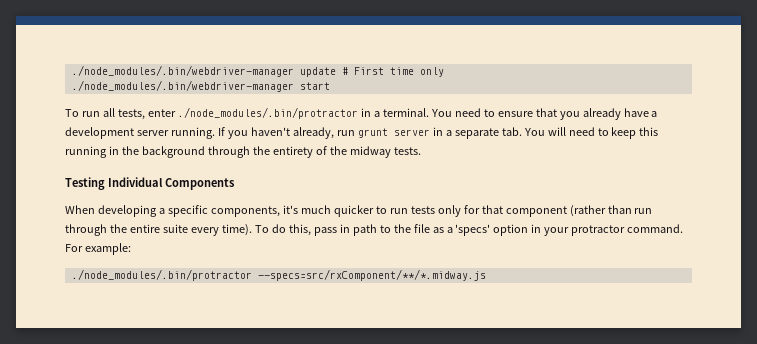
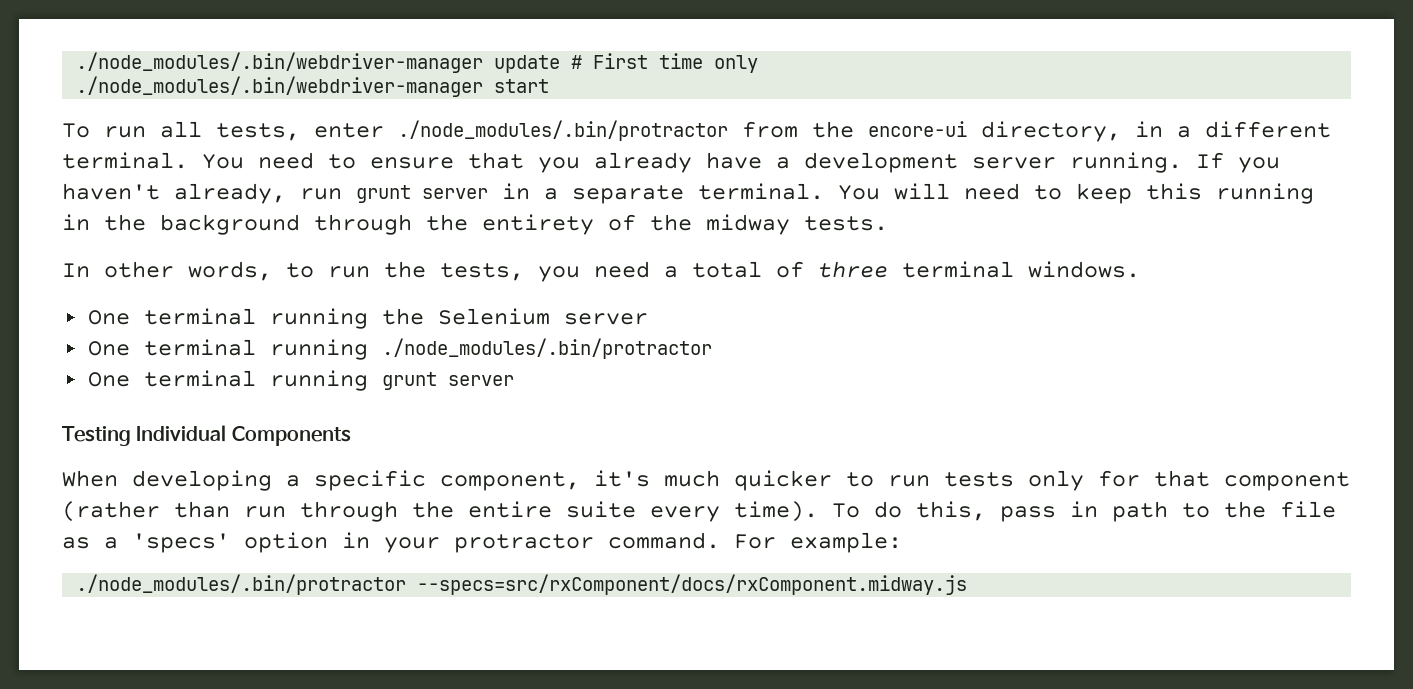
- To run all tests, enter ./node_modules/.bin/protractor in a terminal.
+ To run all tests, enter ./node_modules/.bin/protractor from the encore-ui directory, in a different terminal.
- If you haven't already, run grunt server in a separate tab. You will need to keep this running in the background through the entirety of the midway tests.
+ If you haven't already, run grunt server in a separate terminal. You will need to keep this running in the background through the entirety of the midway tests.
+ In other words, to run the tests, you need a total of three terminal windows.
+ One terminal running the Selenium server
+ One terminal running ./node_modules/.bin/protractor
+ One terminal running grunt server
- When developing a specific components, it's much quicker to run tests only for that component (rather than run through the entire suite every time).
+ When developing a specific component, it's much quicker to run tests only for that component (rather than run through the entire suite every time).
- ./node_modules/.bin/protractor --specs=src/rxComponent/**/*.midway.js
+ ./node_modules/.bin/protractor --specs=src/rxComponent/docs/rxComponent.midway.js

